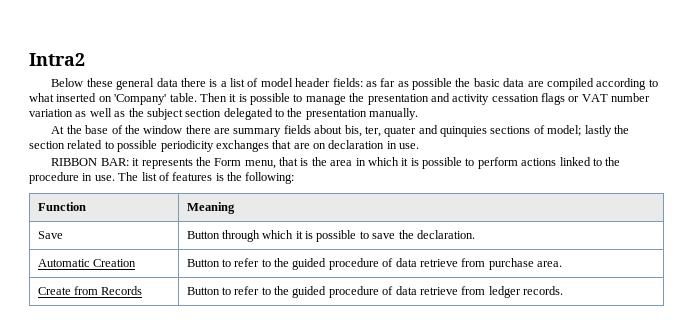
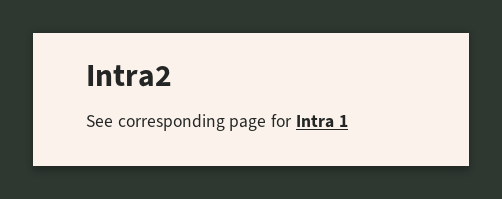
- Below these general data there is a list of model header fields: as far as possible the basic data are compiled according to what inserted on 'Company' table. Then it is possible to manage the presentation and activity cessation flags or VAT number variation as well as the subject section delegated to the presentation manually.
- At the base of the window there are summary fields about bis, ter, quater and quinquies sections of model; lastly the section related to possible periodicity exchanges that are on declaration in use.
- RIBBON BAR: it represents the Form menu, that is the area in which it is possible to perform actions linked to the procedure in use. The list of features is the following:
- Function | Meaning
- Save | Button through which it is possible to save the declaration.
- Automatic Creation | Button to refer to the guided procedure of data retrieve from purchase area.
- Create from Records | Button to refer to the guided procedure of data retrieve from ledger records.
+ See corresponding page for Intra 1

